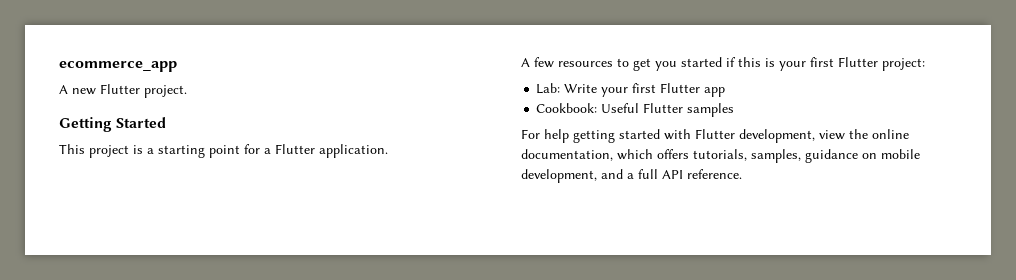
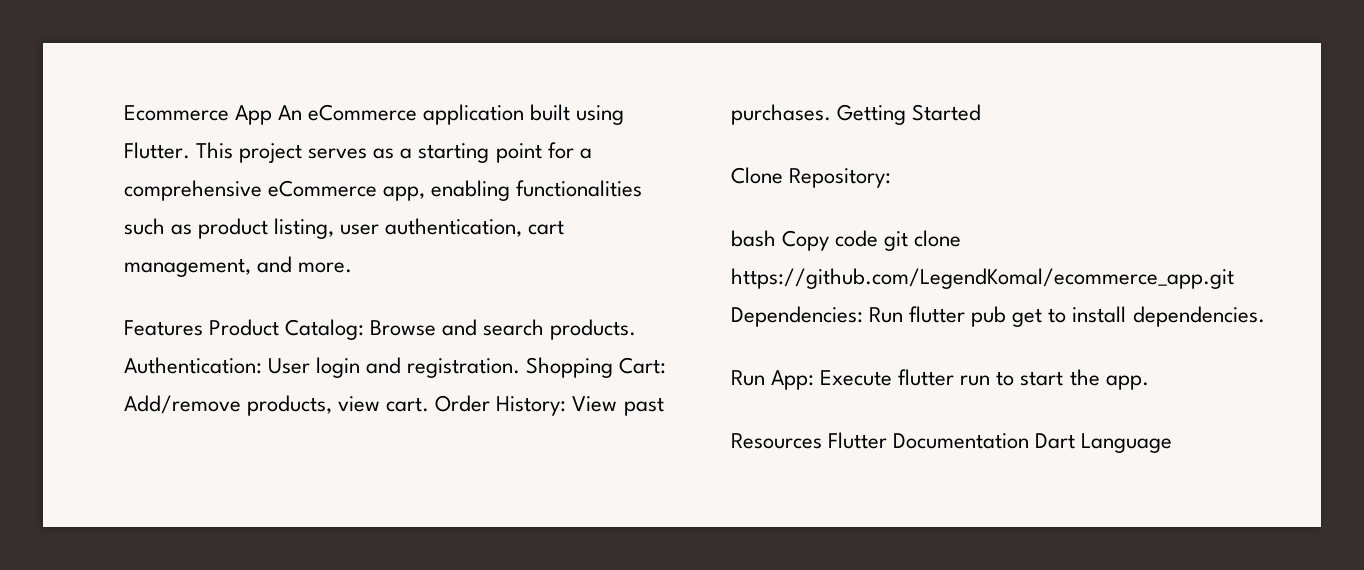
- ecommerce_app
- A new Flutter project.
- Getting Started
- This project is a starting point for a Flutter application.
- A few resources to get you started if this is your first Flutter project:
- Lab: Write your first Flutter app
- Cookbook: Useful Flutter samples
- For help getting started with Flutter development, view the online documentation, which offers tutorials, samples, guidance on mobile development, and a full API reference.
+ Ecommerce App An eCommerce application built using Flutter. This project serves as a starting point for a comprehensive eCommerce app, enabling functionalities such as product listing, user authentication, cart management, and more.
+ Features Product Catalog: Browse and search products. Authentication: User login and registration. Shopping Cart: Add/remove products, view cart. Order History: View past purchases. Getting Started
+ Clone Repository:
+ bash Copy code git clone https://github.com/LegendKomal/ecommerce_app.git Dependencies: Run flutter pub get to install dependencies.
+ Run App: Execute flutter run to start the app.
+ Resources Flutter Documentation Dart Language

